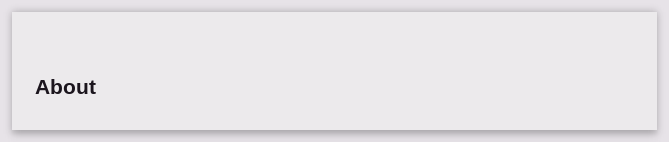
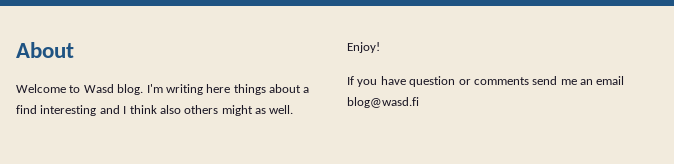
+ Welcome to Wasd blog. I'm writing here things about a find interesting and I think also others might as well. Enjoy!
+ If you have question or comments send me an email blog@wasd.fi

